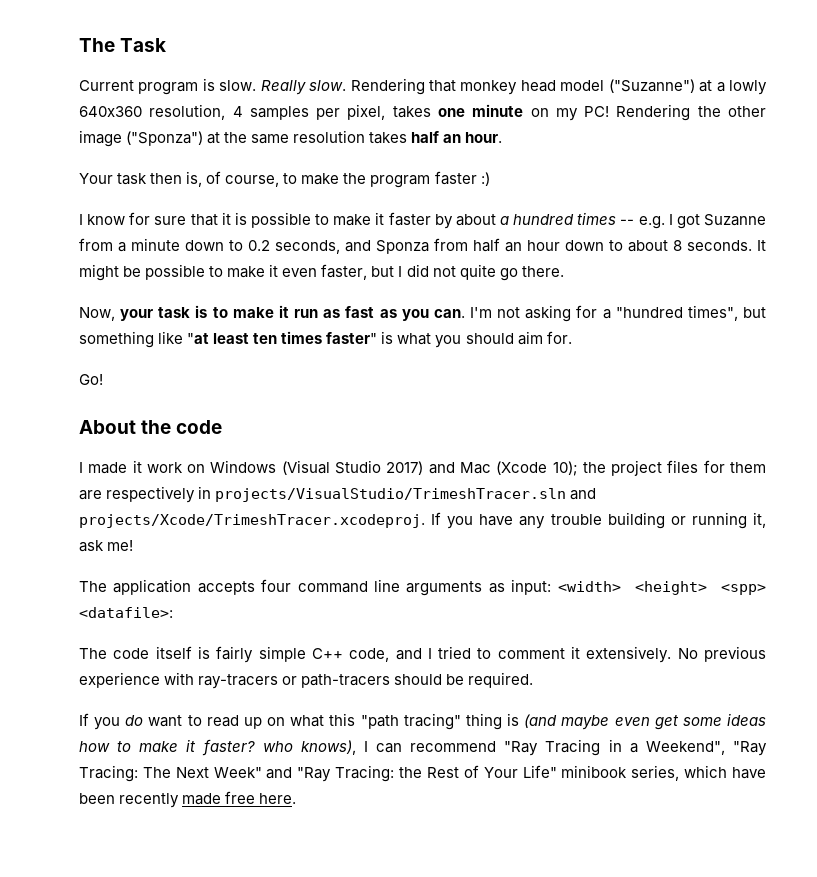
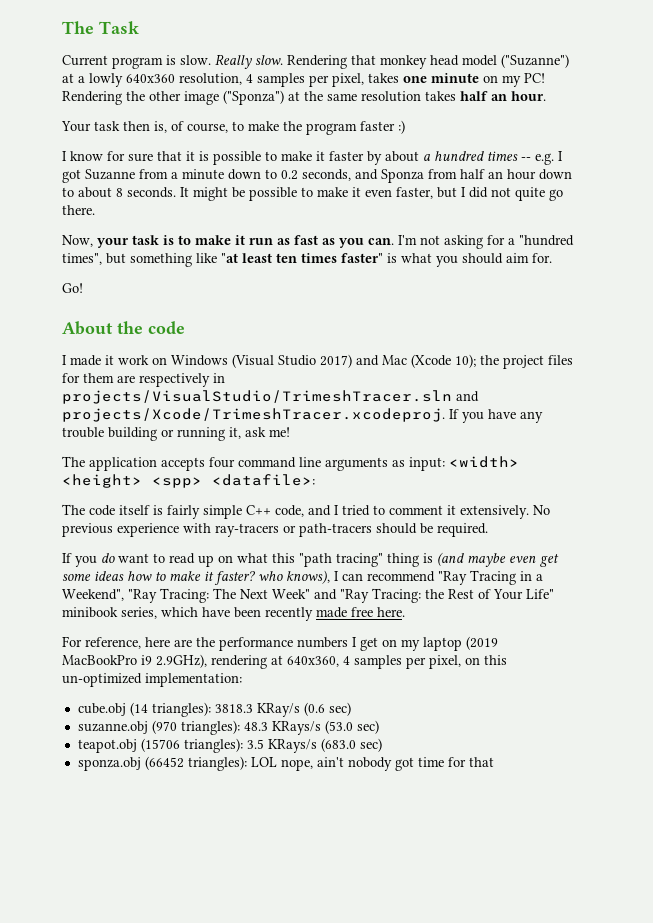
+ For reference, here are the performance numbers I get on my laptop (2019 MacBookPro i9 2.9GHz), rendering at 640x360, 4 samples per pixel, on this un-optimized implementation:
+ cube.obj (14 triangles): 3818.3 KRay/s (0.6 sec)
+ suzanne.obj (970 triangles): 48.3 KRays/s (53.0 sec)
+ teapot.obj (15706 triangles): 3.5 KRays/s (683.0 sec)
+ sponza.obj (66452 triangles): LOL nope, ain't nobody got time for that

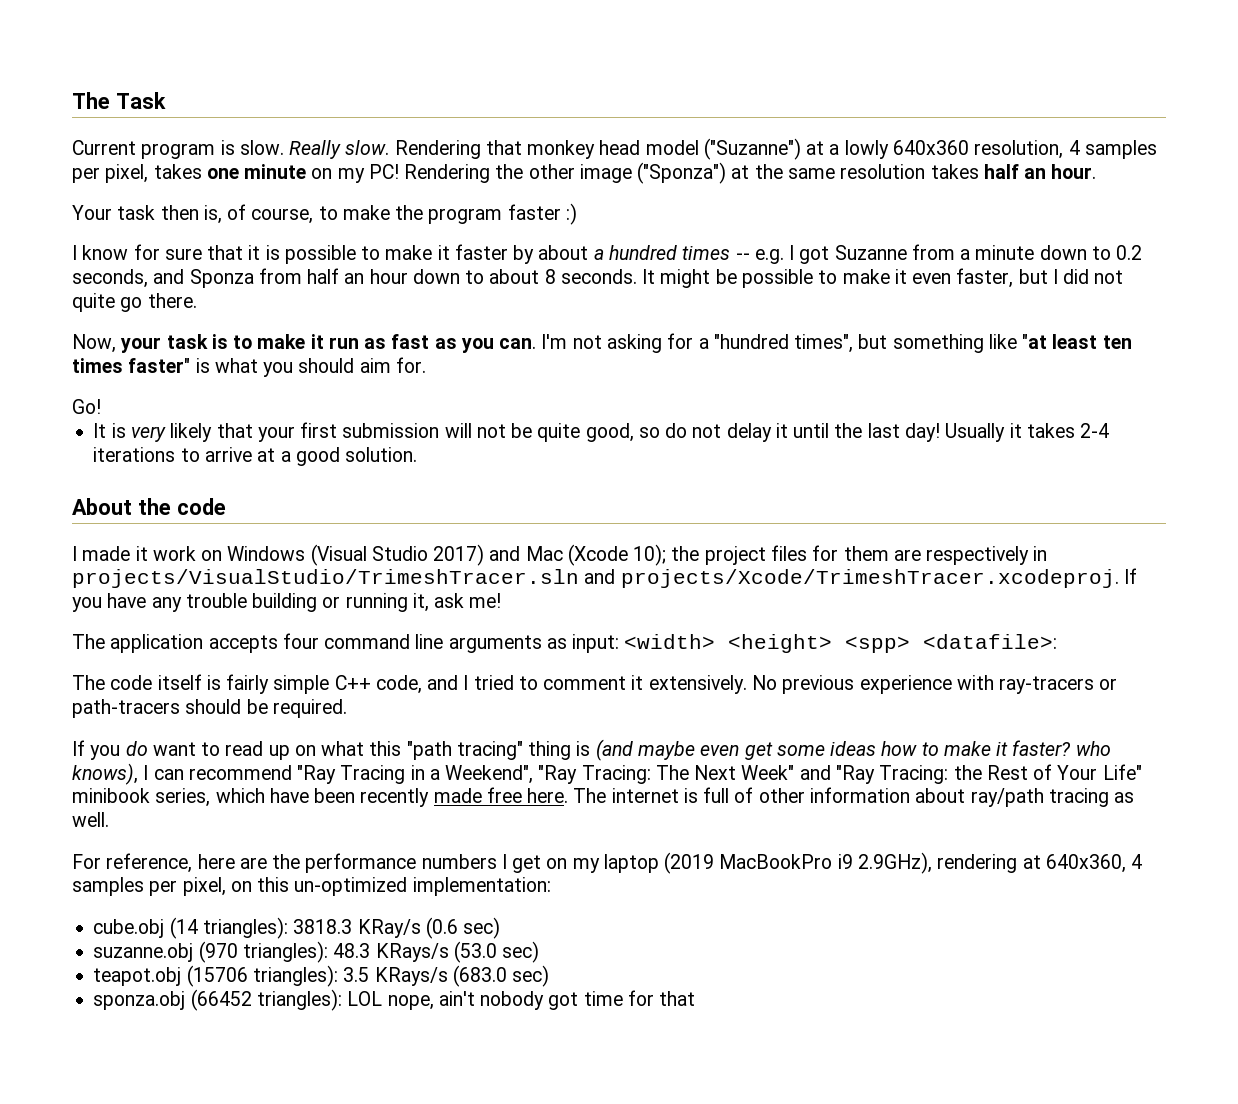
+ It is very likely that your first submission will not be quite good, so do not delay it until the last day! Usually it takes 2-4 iterations to arrive at a good solution.
+ The internet is full of other information about ray/path tracing as well.

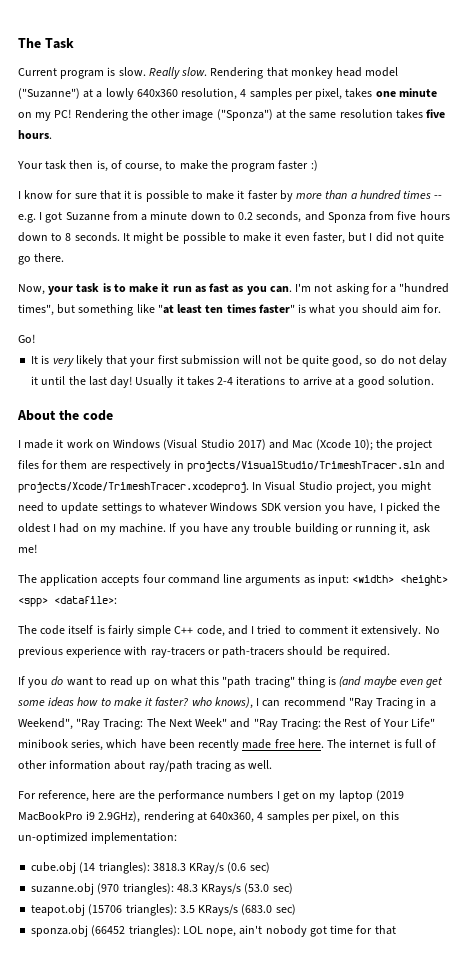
- Rendering the other image ("Sponza") at the same resolution takes half an hour.
+ Rendering the other image ("Sponza") at the same resolution takes five hours.
- I know for sure that it is possible to make it faster by about a hundred times -- e.g. I got Suzanne from a minute down to 0.2 seconds, and Sponza from half an hour down to about 8 seconds.
+ I know for sure that it is possible to make it faster by more than a hundred times -- e.g. I got Suzanne from a minute down to 0.2 seconds, and Sponza from five hours down to 8 seconds.
- I made it work on Windows (Visual Studio 2017) and Mac (Xcode 10); the project files for them are respectively in projects/VisualStudio/TrimeshTracer.sln and projects/Xcode/TrimeshTracer.xcodeproj. If you have any trouble building or running it, ask me!
+ I made it work on Windows (Visual Studio 2017) and Mac (Xcode 10); the project files for them are respectively in projects/VisualStudio/TrimeshTracer.sln and projects/Xcode/TrimeshTracer.xcodeproj. In Visual Studio project, you might need to update settings to whatever Windows SDK version you have, I picked the oldest I had on my machine. If you have any trouble building or running it, ask me!

